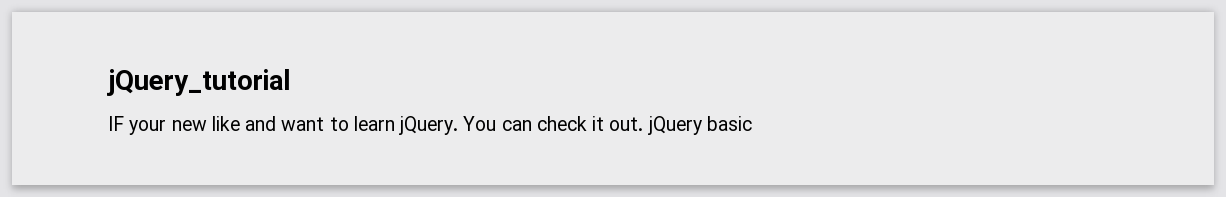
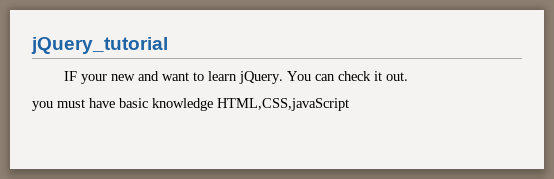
- IF your new like and want to learn jQuery.
+ IF your new and want to learn jQuery.
- You can check it out. jQuery basic
+ You can check it out.
+ you must have basic knowledge HTML,CSS,javaScript

